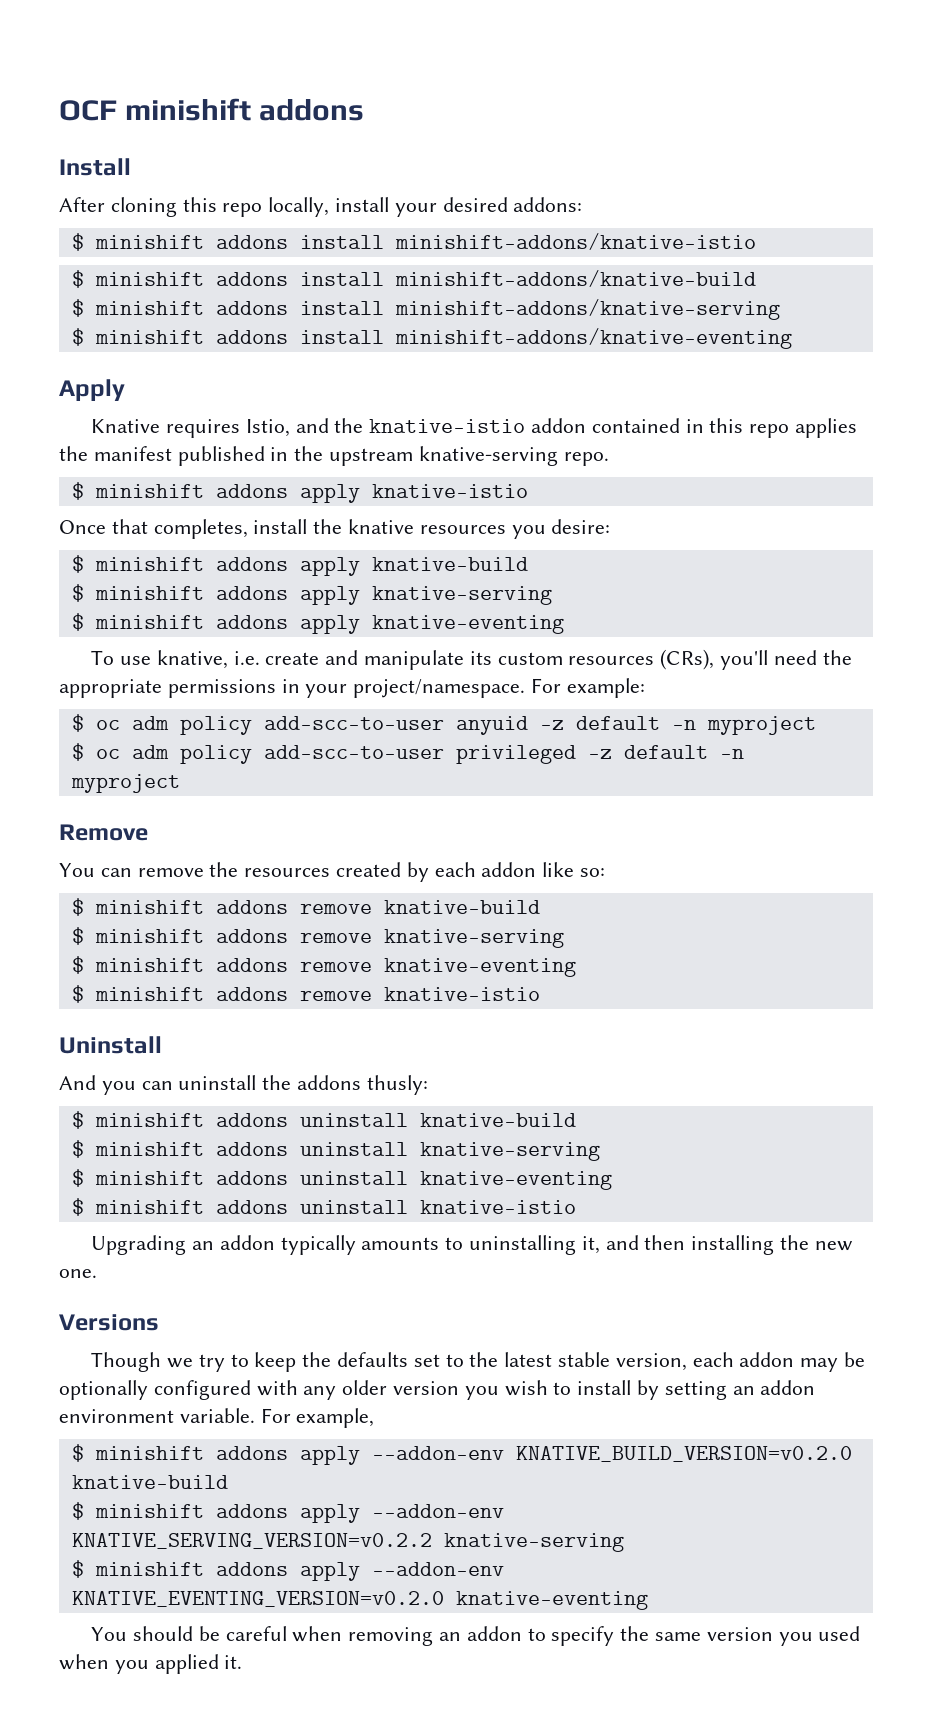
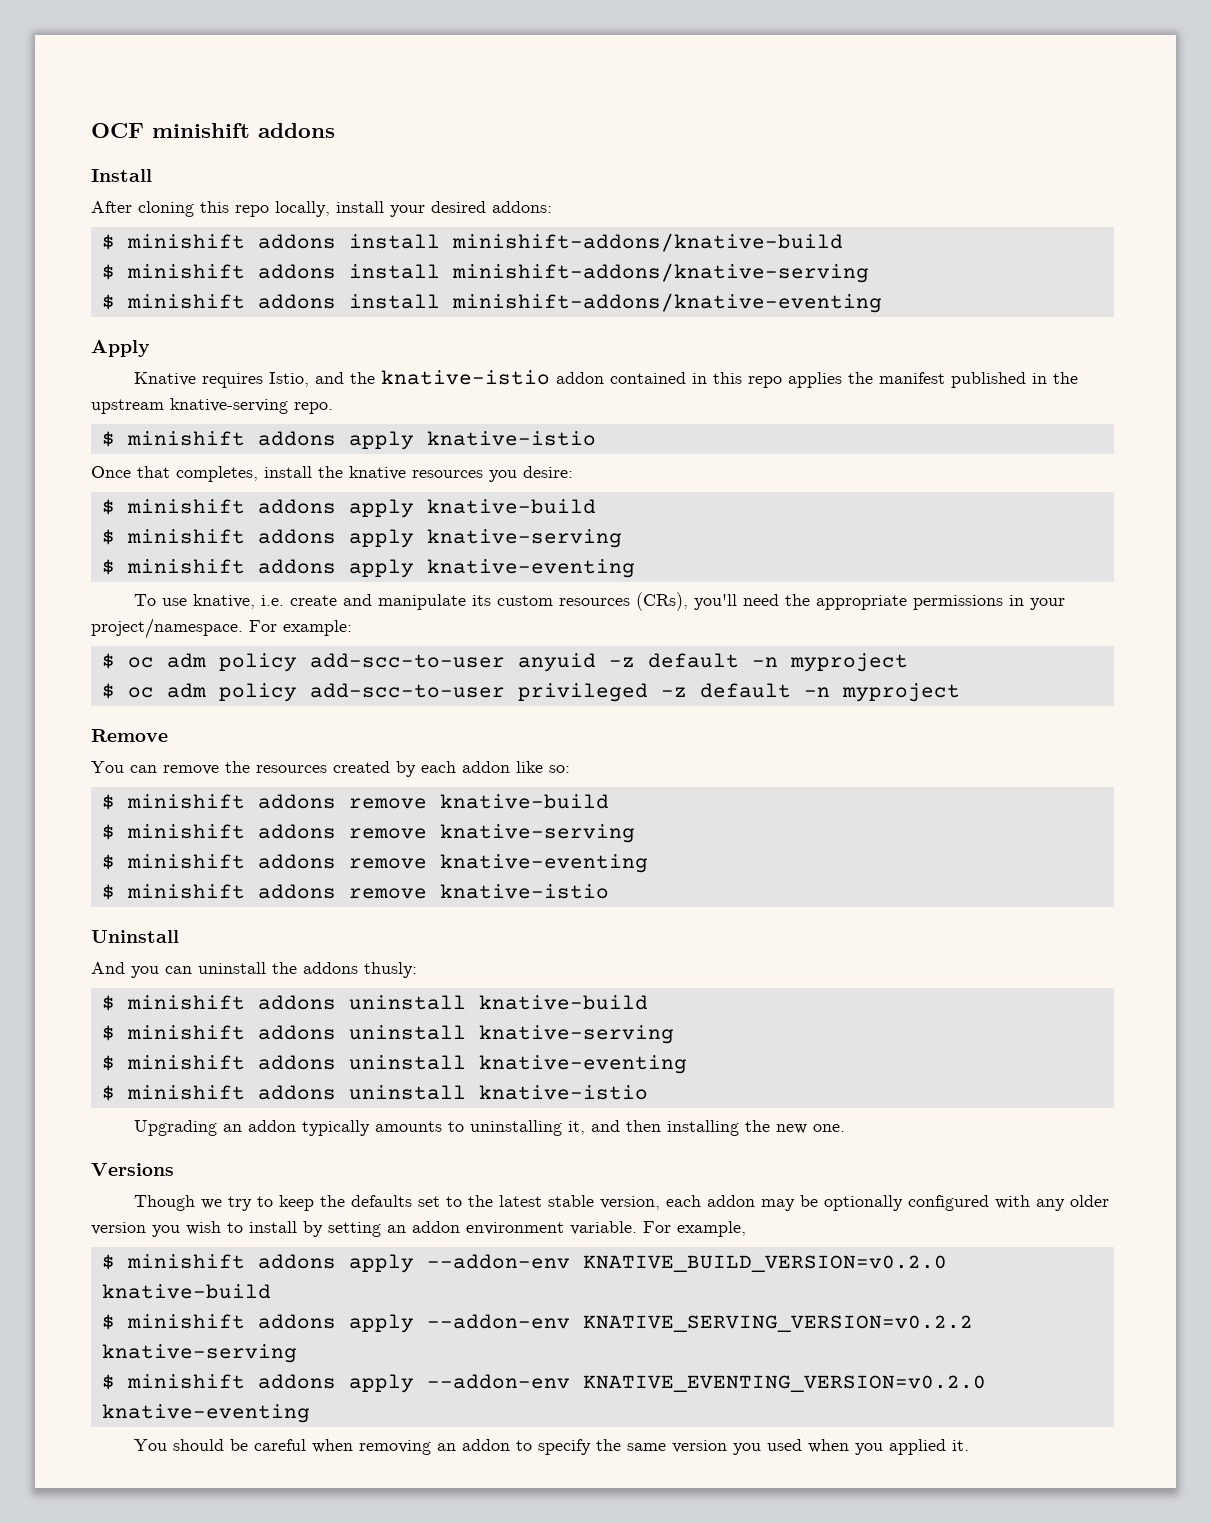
- $ minishift addons install minishift-addons/knative-istio

